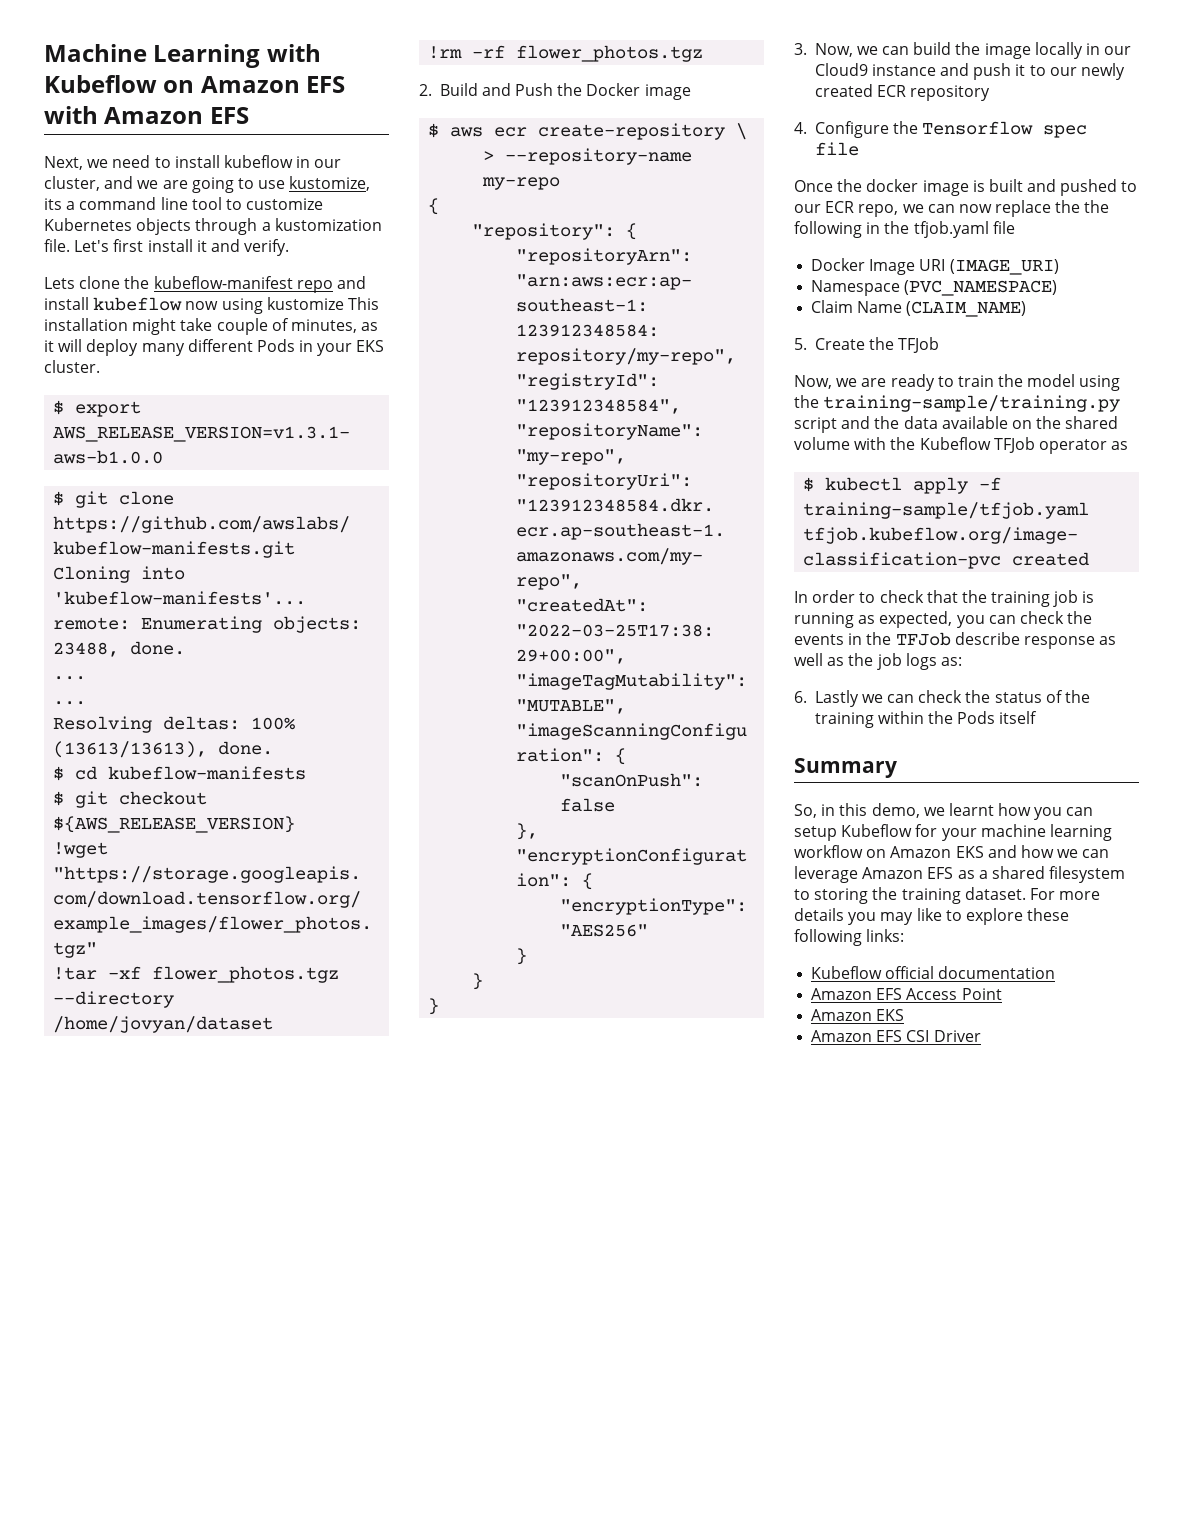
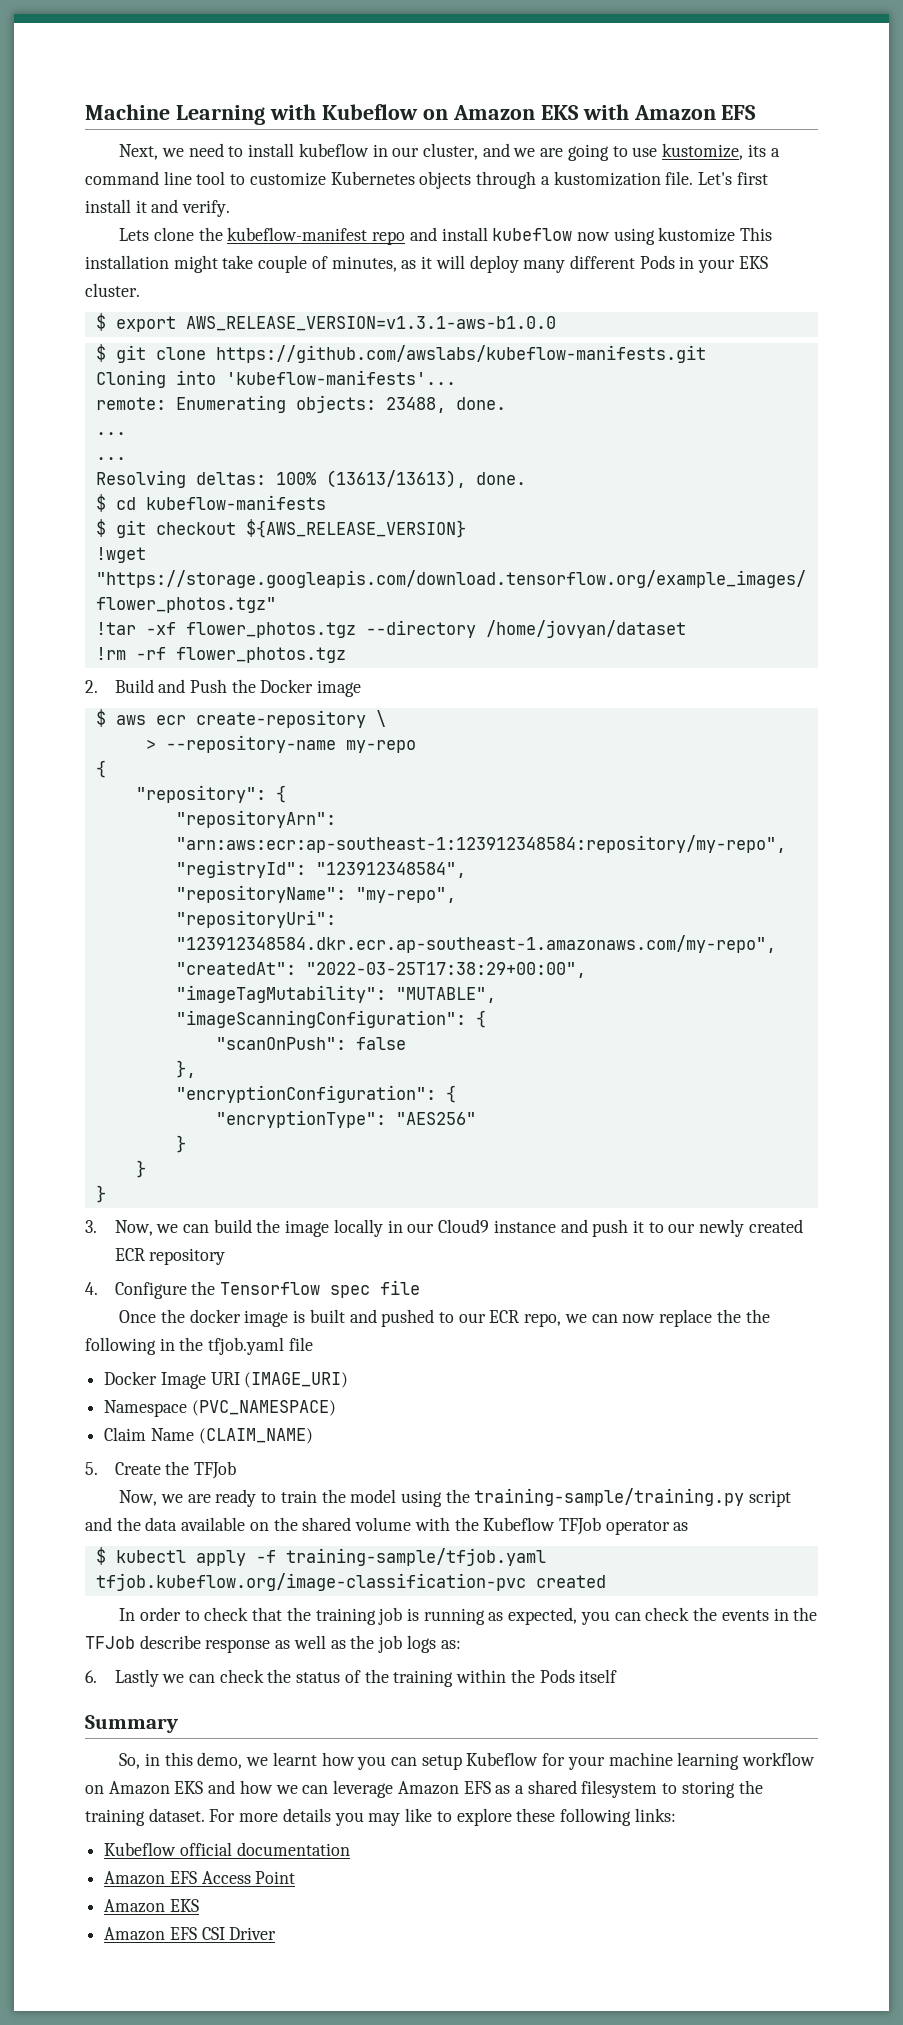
- Machine Learning with Kubeflow on Amazon EFS with Amazon EFS
+ Machine Learning with Kubeflow on Amazon EKS with Amazon EFS

